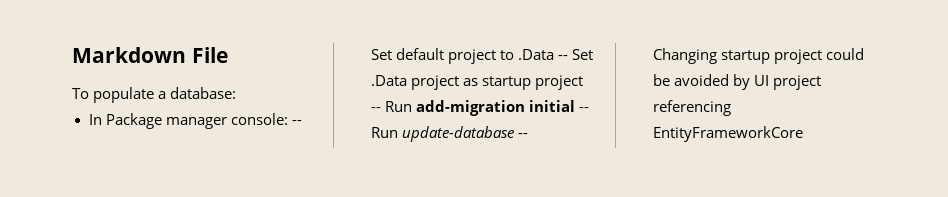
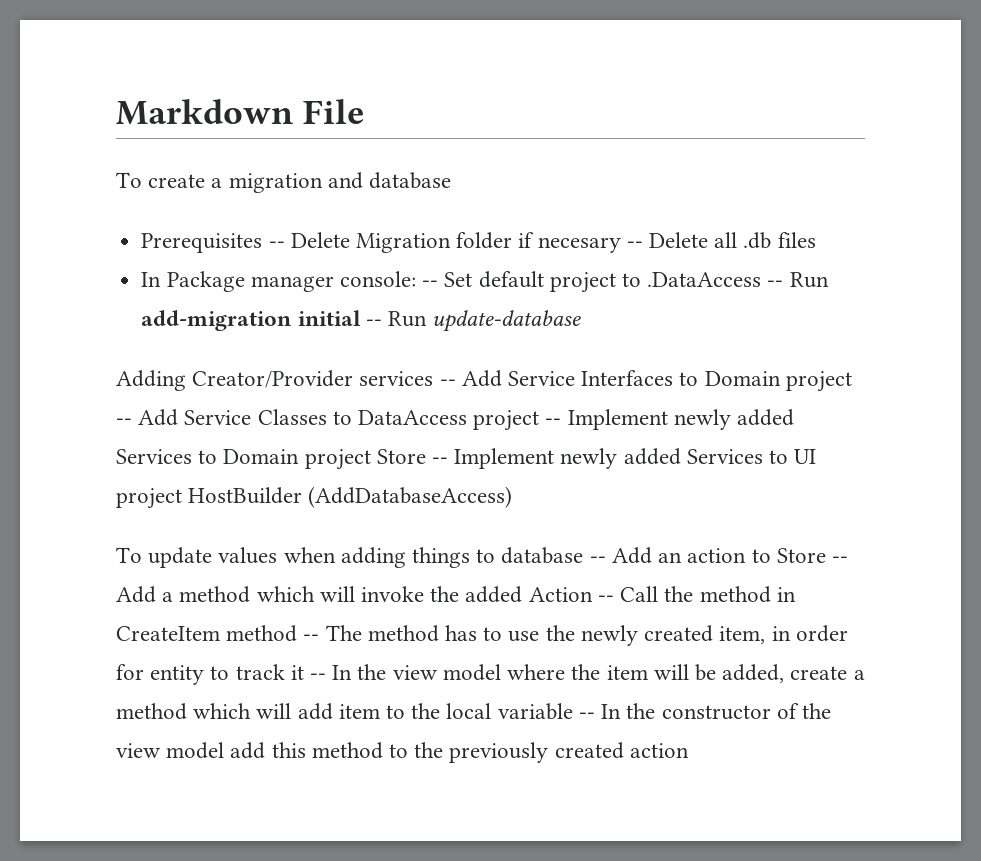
- To populate a database:
+ To create a migration and database
+ Prerequisites -- Delete Migration folder if necesary -- Delete all .db files
- In Package manager console: -- Set default project to .Data -- Set .Data project as startup project -- Run add-migration initial -- Run update-database -- Changing startup project could be avoided by UI project referencing EntityFrameworkCore
+ In Package manager console: -- Set default project to .DataAccess -- Run add-migration initial -- Run update-database
+ Adding Creator/Provider services -- Add Service Interfaces to Domain project -- Add Service Classes to DataAccess project -- Implement newly added Services to Domain project Store -- Implement newly added Services to UI project HostBuilder (AddDatabaseAccess)
+ To update values when adding things to database -- Add an action to Store -- Add a method which will invoke the added Action -- Call the method in CreateItem method -- The method has to use the newly created item, in order for entity to track it -- In the view model where the item will be added, create a method which will add item to the local variable -- In the constructor of the view model add this method to the previously created action

